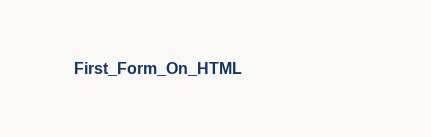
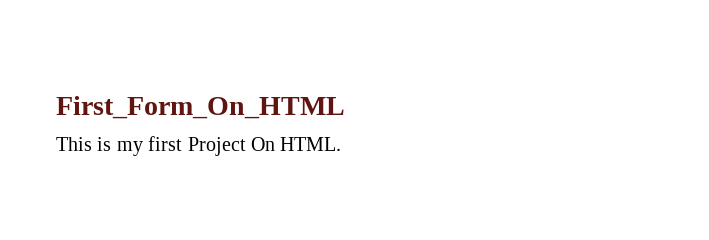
+ This is my first Project On HTML.

